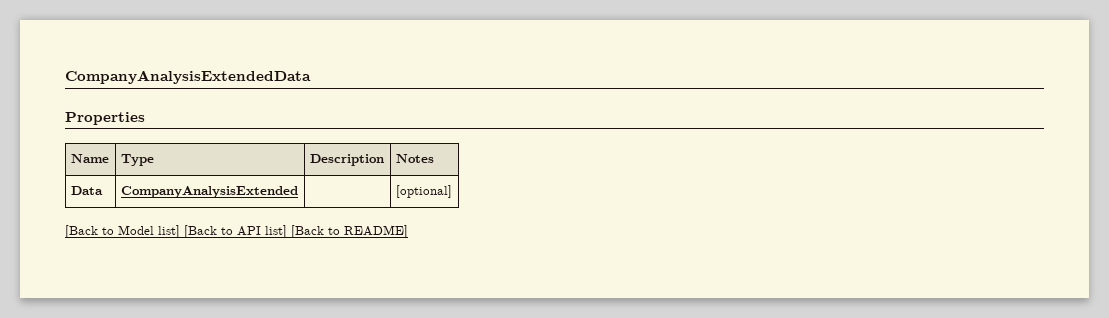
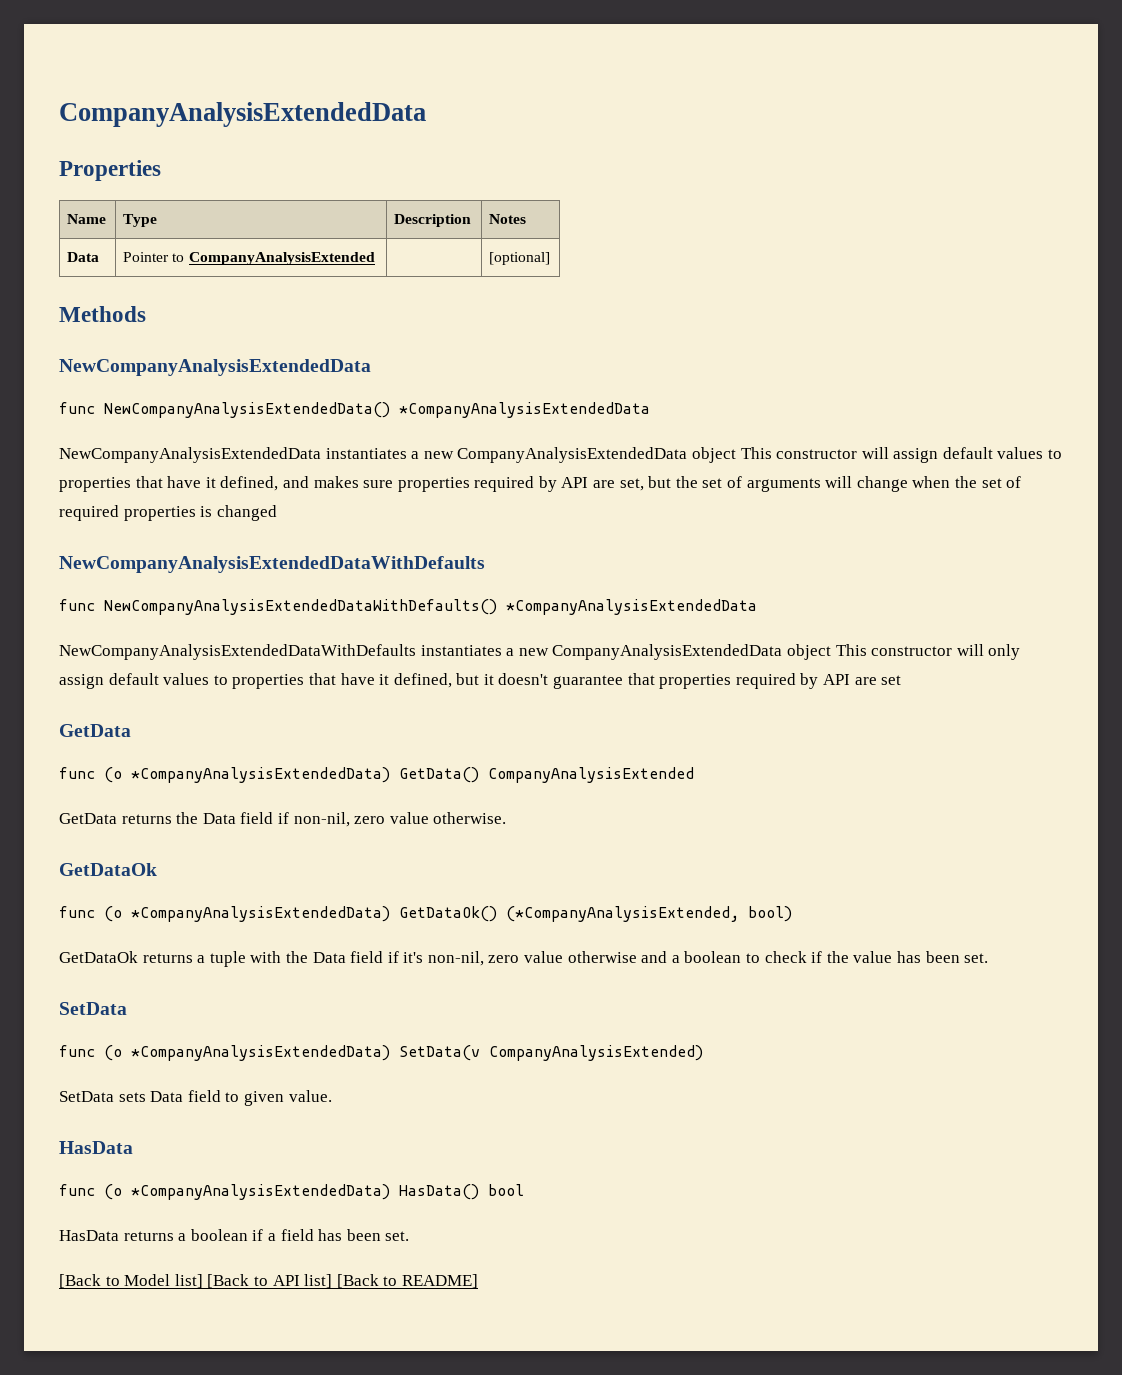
- Data | CompanyAnalysisExtended | | [optional]
+ Data | Pointer to CompanyAnalysisExtended | | [optional]
+ Methods
+ NewCompanyAnalysisExtendedData
+ func NewCompanyAnalysisExtendedData() *CompanyAnalysisExtendedData
+ NewCompanyAnalysisExtendedData instantiates a new CompanyAnalysisExtendedData object This constructor will assign default values to properties that have it defined, and makes sure properties required by API are set, but the set of arguments will change when the set of required properties is changed
+ NewCompanyAnalysisExtendedDataWithDefaults
+ func NewCompanyAnalysisExtendedDataWithDefaults() *CompanyAnalysisExtendedData
+ NewCompanyAnalysisExtendedDataWithDefaults instantiates a new CompanyAnalysisExtendedData object This constructor will only assign default values to properties that have it defined, but it doesn't guarantee that properties required by API are set
+ GetData
+ func (o *CompanyAnalysisExtendedData) GetData() CompanyAnalysisExtended
+ GetData returns the Data field if non-nil, zero value otherwise.
+ GetDataOk
+ func (o *CompanyAnalysisExtendedData) GetDataOk() (*CompanyAnalysisExtended, bool)
+ GetDataOk returns a tuple with the Data field if it's non-nil, zero value otherwise and a boolean to check if the value has been set.
+ SetData
+ func (o *CompanyAnalysisExtendedData) SetData(v CompanyAnalysisExtended)
+ SetData sets Data field to given value.
+ HasData
+ func (o *CompanyAnalysisExtendedData) HasData() bool
+ HasData returns a boolean if a field has been set.

